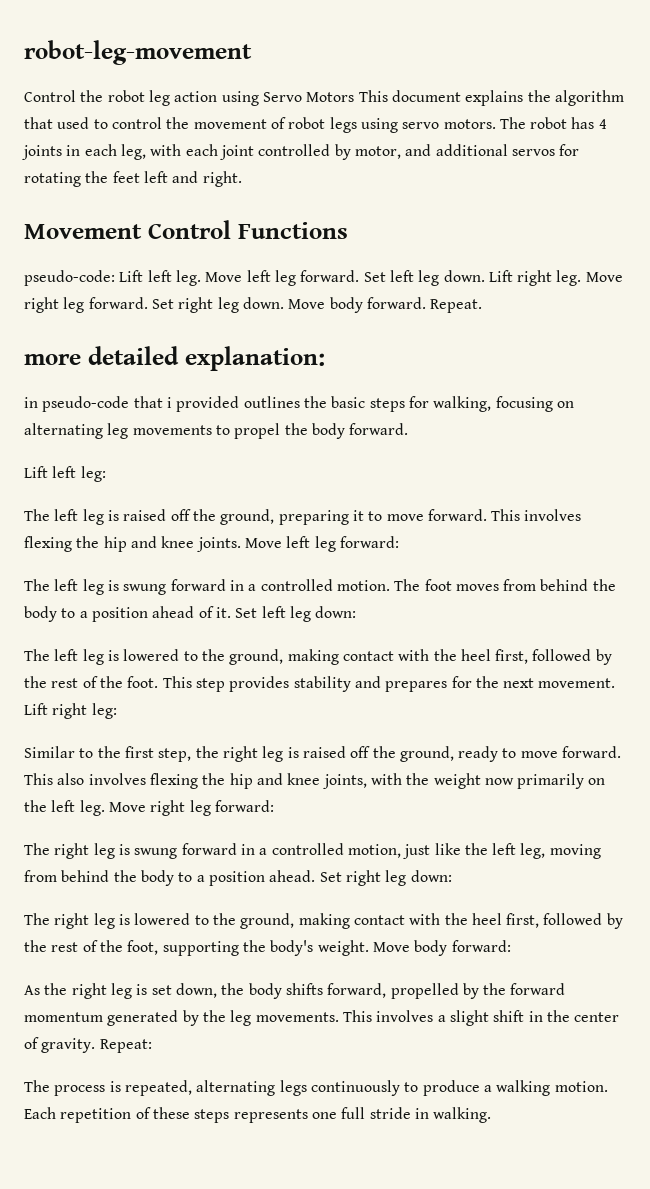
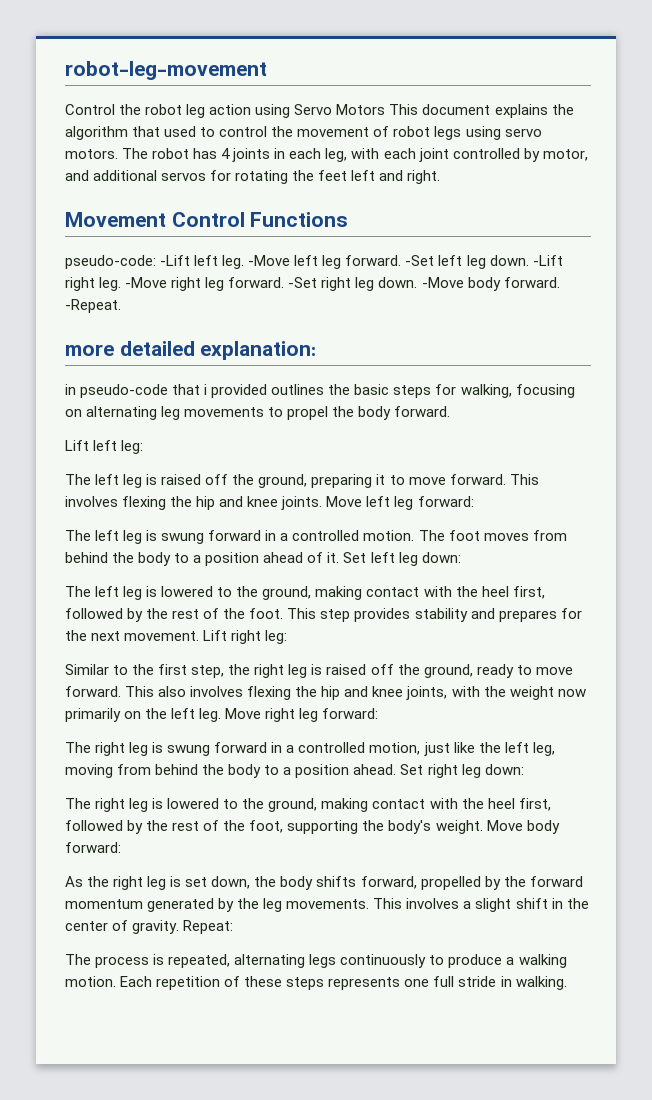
- pseudo-code: Lift left leg. Move left leg forward.
+ pseudo-code: -Lift left leg. -Move left leg forward.
- Set left leg down.
+ -Set left leg down.
- Lift right leg.
+ -Lift right leg.
- Move right leg forward.
+ -Move right leg forward.
- Set right leg down.
+ -Set right leg down.
- Move body forward. Repeat.
+ -Move body forward. -Repeat.

